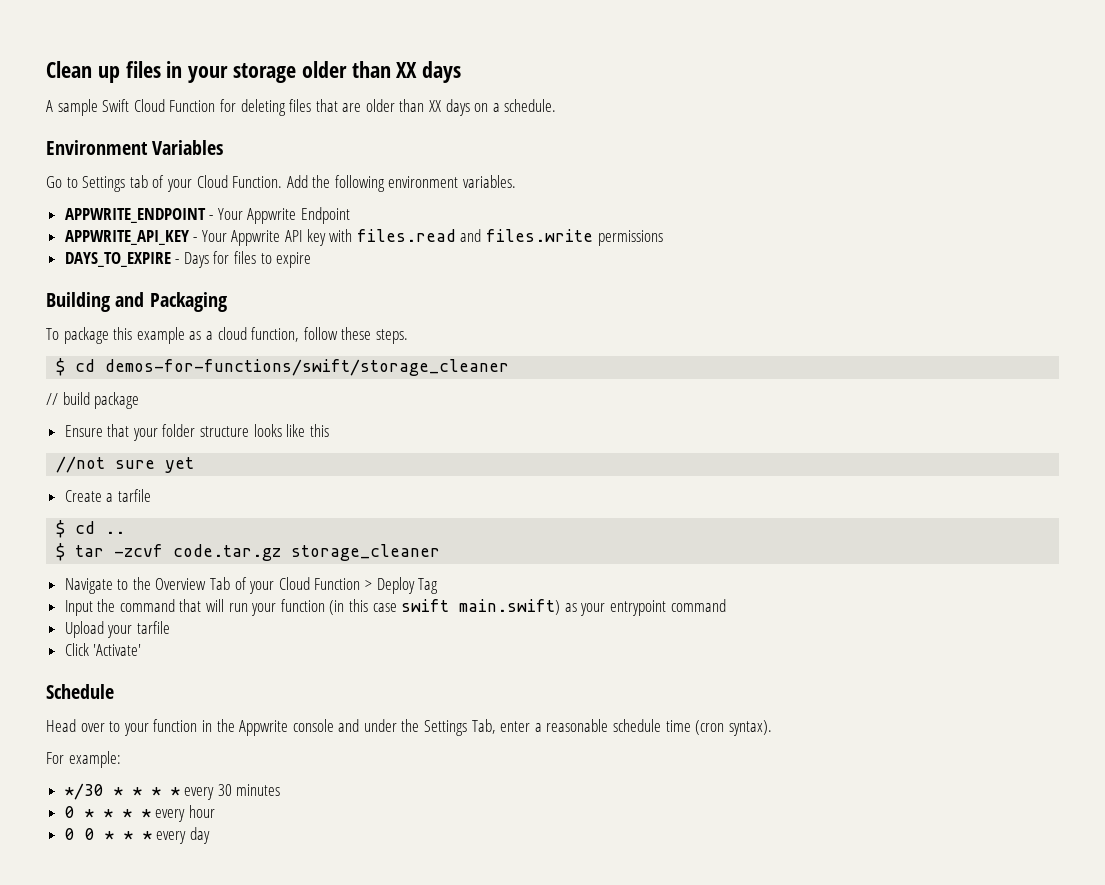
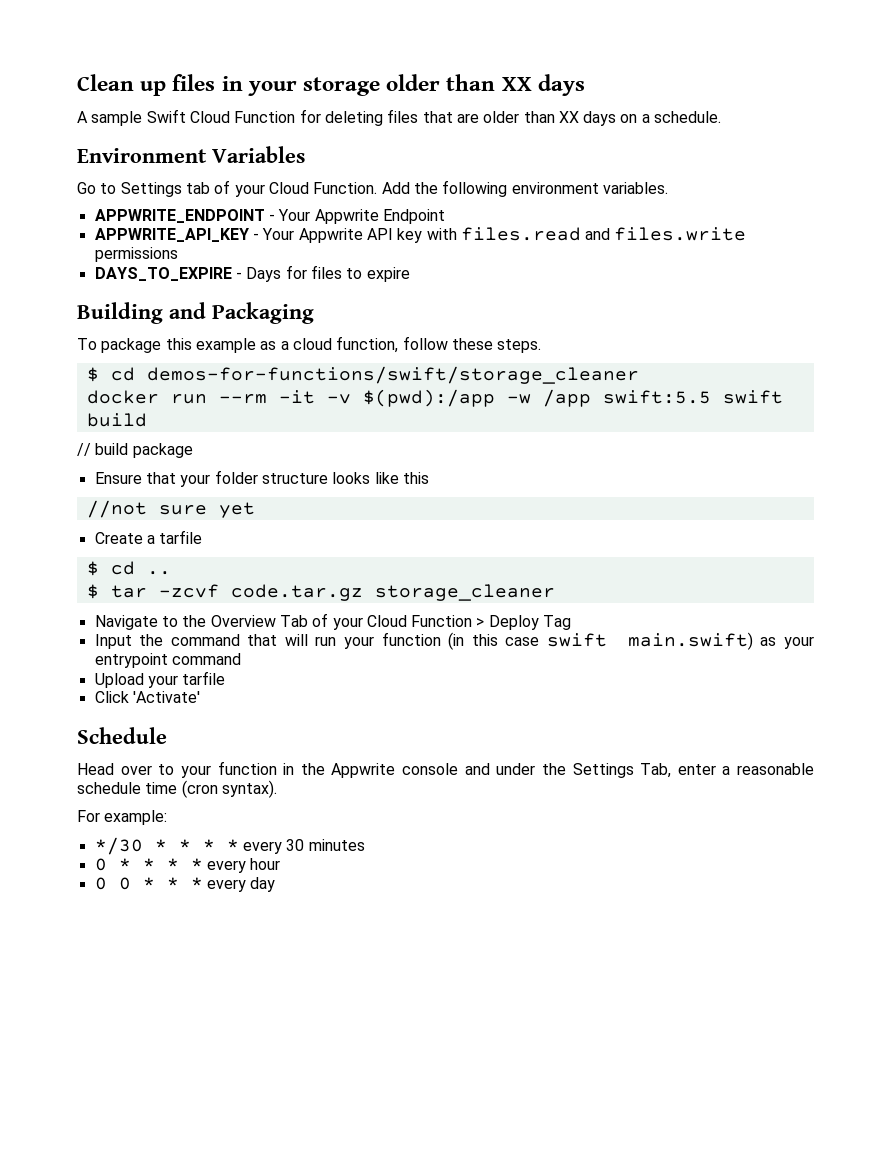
+ docker run --rm -it -v $(pwd):/app -w /app swift:5.5 swift build

